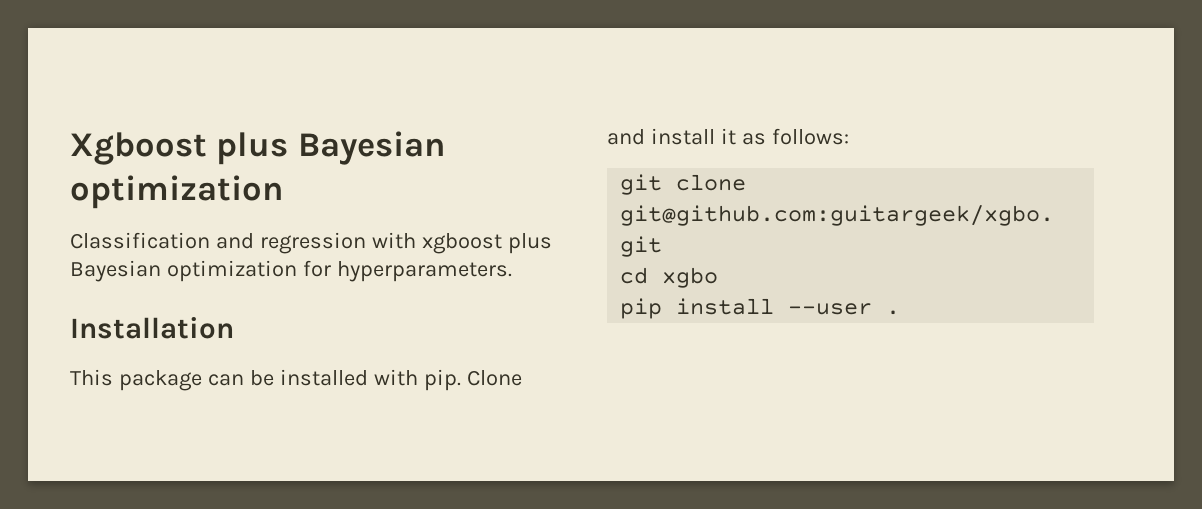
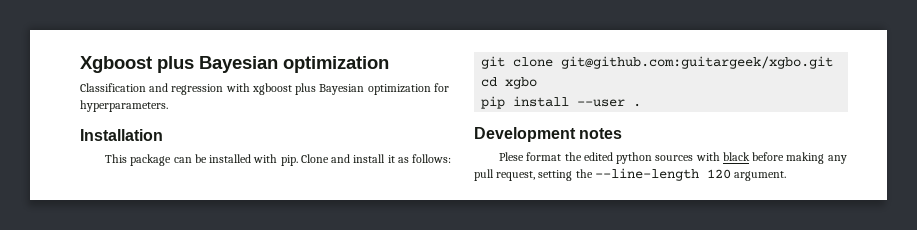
+ Development notes
+ Plese format the edited python sources with black before making any pull request, setting the --line-length 120 argument.

